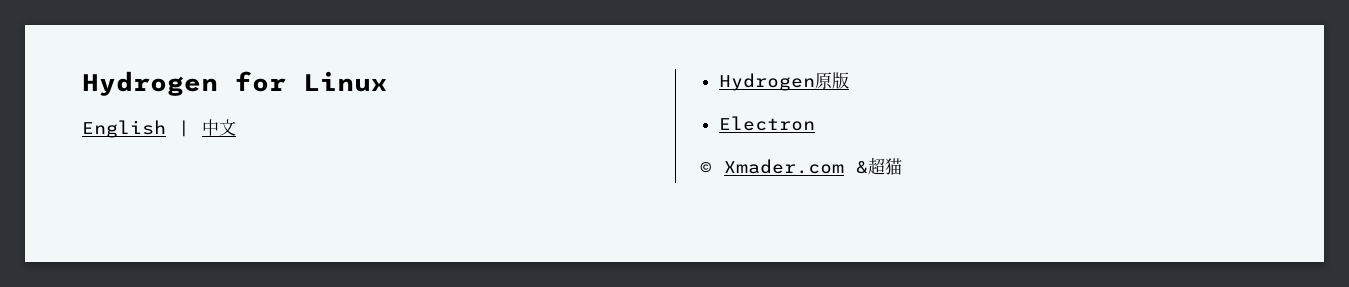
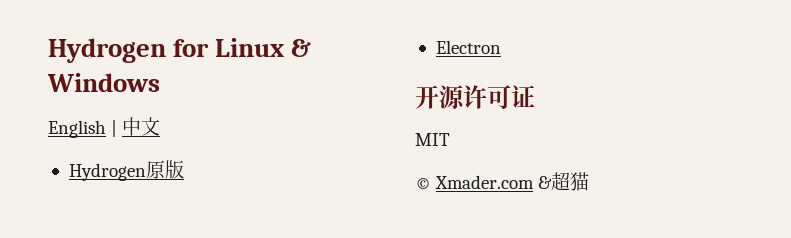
- Hydrogen for Linux
+ Hydrogen for Linux & Windows
+ 开源许可证
+ MIT

